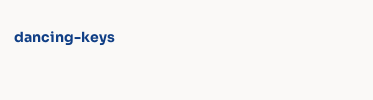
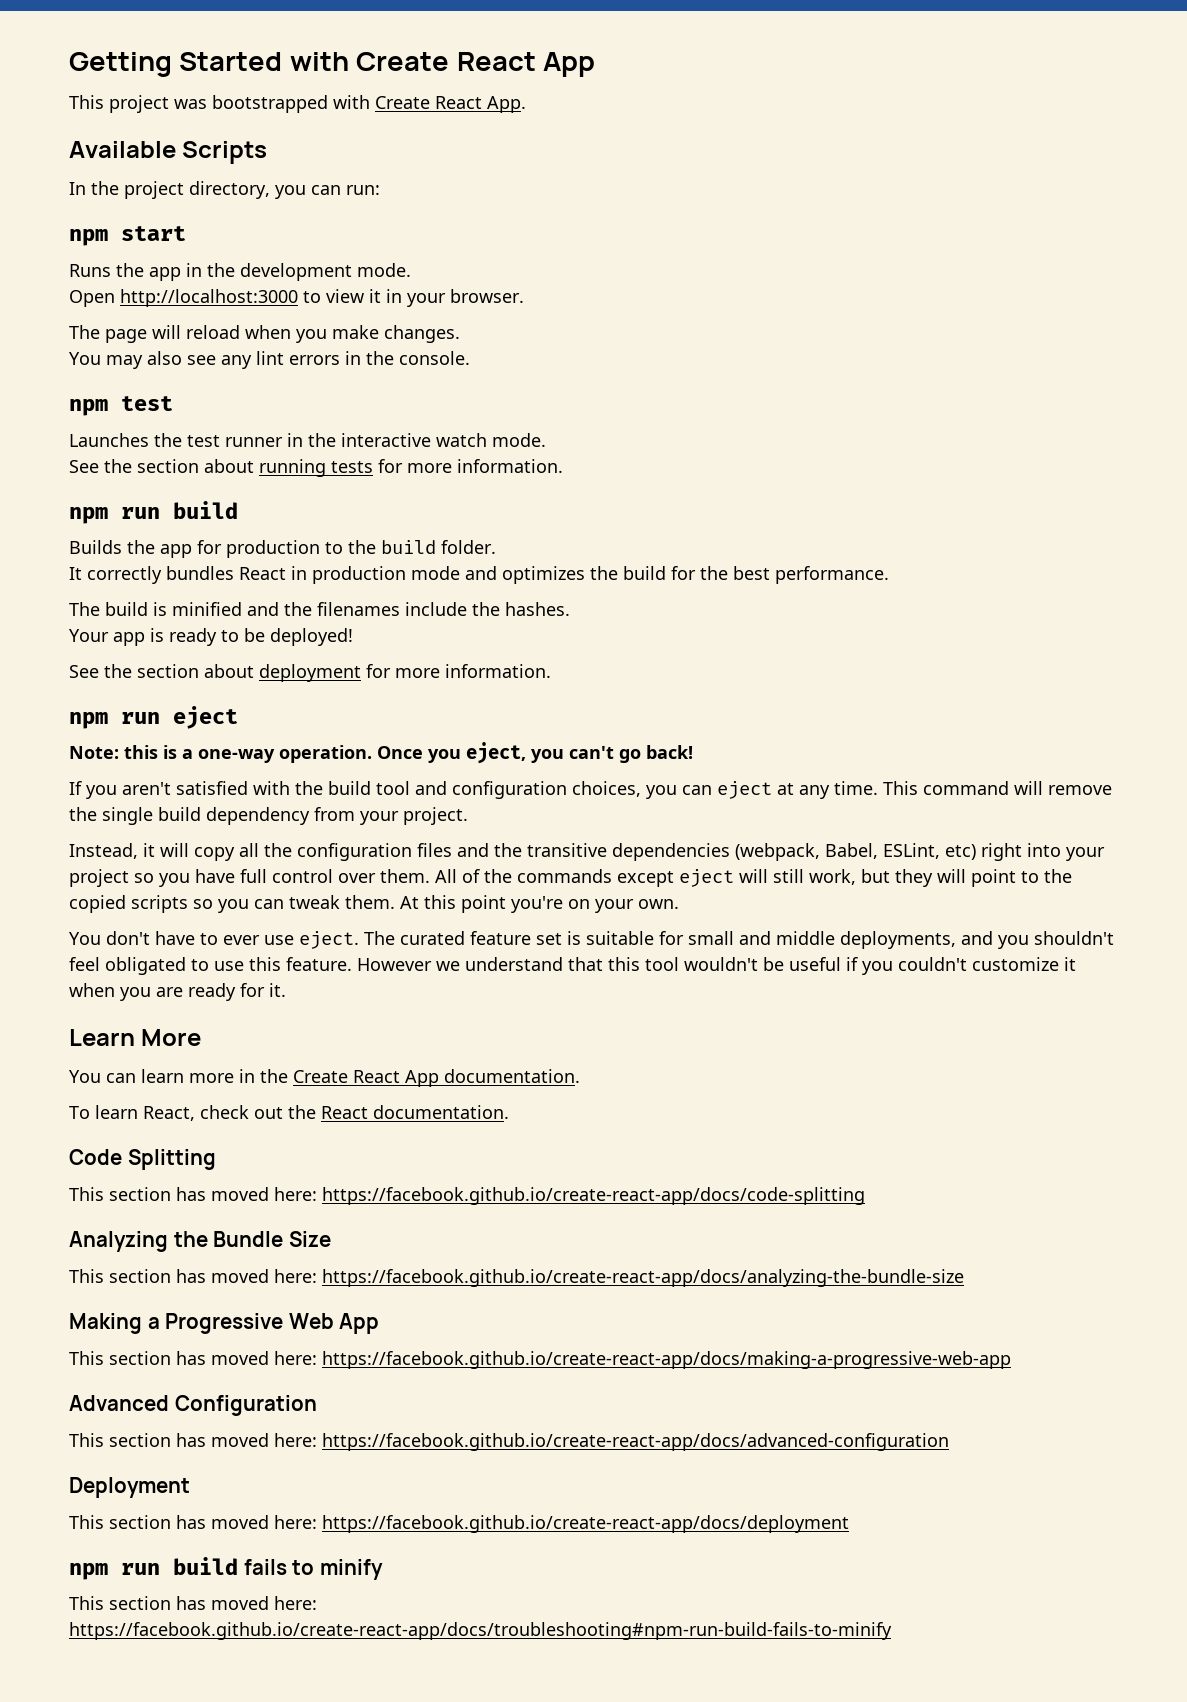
- dancing-keys
+ Getting Started with Create React App
+ This project was bootstrapped with Create React App.
+ Available Scripts
+ In the project directory, you can run:
+ npm start
+ Runs the app in the development mode.
+ Open http://localhost:3000 to view it in your browser.
+ The page will reload when you make changes.
+ You may also see any lint errors in the console.
+ npm test
+ Launches the test runner in the interactive watch mode.
+ See the section about running tests for more information.
+ npm run build
+ Builds the app for production to the build folder.
+ It correctly bundles React in production mode and optimizes the build for the best performance.
+ The build is minified and the filenames include the hashes.
+ Your app is ready to be deployed!
+ See the section about deployment for more information.
+ npm run eject
+ Note: this is a one-way operation. Once you eject, you can't go back!
+ If you aren't satisfied with the build tool and configuration choices, you can eject at any time. This command will remove the single build dependency from your project.
+ Instead, it will copy all the configuration files and the transitive dependencies (webpack, Babel, ESLint, etc) right into your project so you have full control over them. All of the commands except eject will still work, but they will point to the copied scripts so you can tweak them. At this point you're on your own.
+ You don't have to ever use eject. The curated feature set is suitable for small and middle deployments, and you shouldn't feel obligated to use this feature. However we understand that this tool wouldn't be useful if you couldn't customize it when you are ready for it.
+ Learn More
+ You can learn more in the Create React App documentation.
+ To learn React, check out the React documentation.
+ Code Splitting
+ This section has moved here: https://facebook.github.io/create-react-app/docs/code-splitting
+ Analyzing the Bundle Size
+ This section has moved here: https://facebook.github.io/create-react-app/docs/analyzing-the-bundle-size
+ Making a Progressive Web App
+ This section has moved here: https://facebook.github.io/create-react-app/docs/making-a-progressive-web-app
+ Advanced Configuration
+ This section has moved here: https://facebook.github.io/create-react-app/docs/advanced-configuration
+ Deployment
+ This section has moved here: https://facebook.github.io/create-react-app/docs/deployment
+ npm run build fails to minify
+ This section has moved here: https://facebook.github.io/create-react-app/docs/troubleshooting#npm-run-build-fails-to-minify

